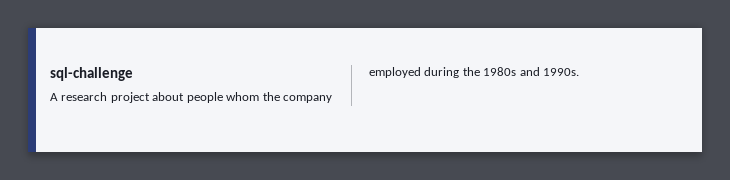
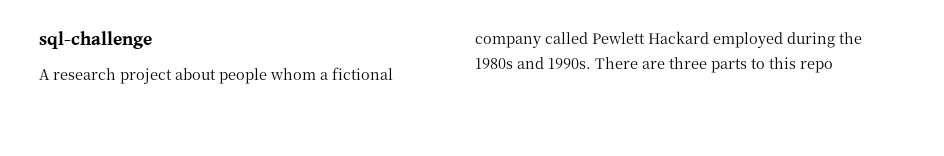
- A research project about people whom the company employed during the 1980s and 1990s.
+ A research project about people whom a fictional company called Pewlett Hackard employed during the 1980s and 1990s.
+ There are three parts to this repo

